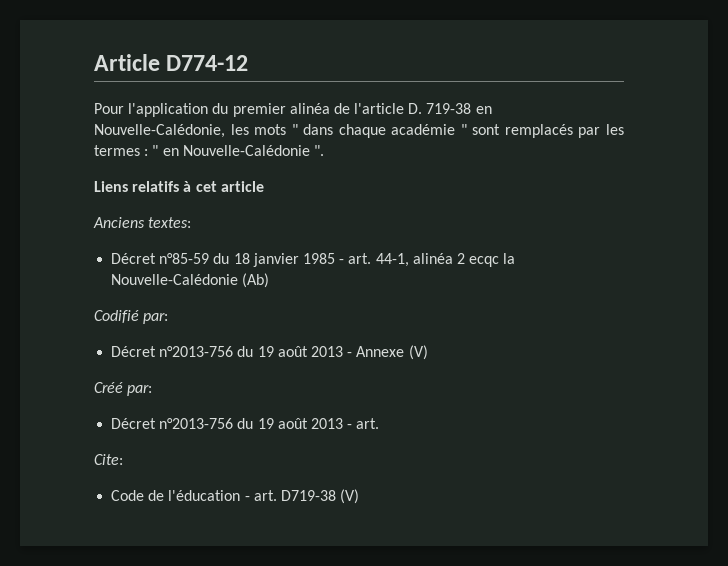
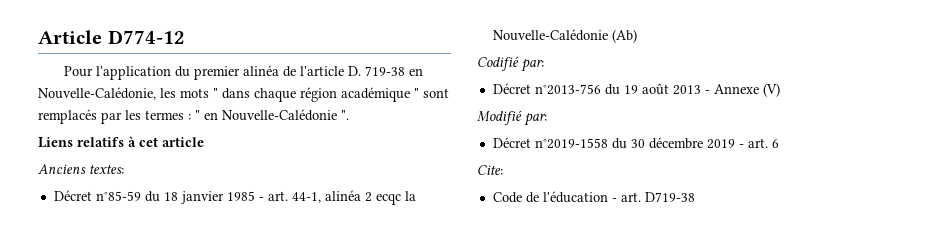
- Pour l'application du premier alinéa de l'article D. 719-38 en Nouvelle-Calédonie, les mots " dans chaque académie " sont remplacés par les termes : " en Nouvelle-Calédonie ".
+ Pour l'application du premier alinéa de l'article D. 719-38 en Nouvelle-Calédonie, les mots " dans chaque région académique " sont remplacés par les termes : " en Nouvelle-Calédonie ".
- Créé par:
- Décret n°2013-756 du 19 août 2013 - art.
+ Modifié par:
+ Décret n°2019-1558 du 30 décembre 2019 - art. 6
- Code de l'éducation - art. D719-38 (V)
+ Code de l'éducation - art. D719-38

